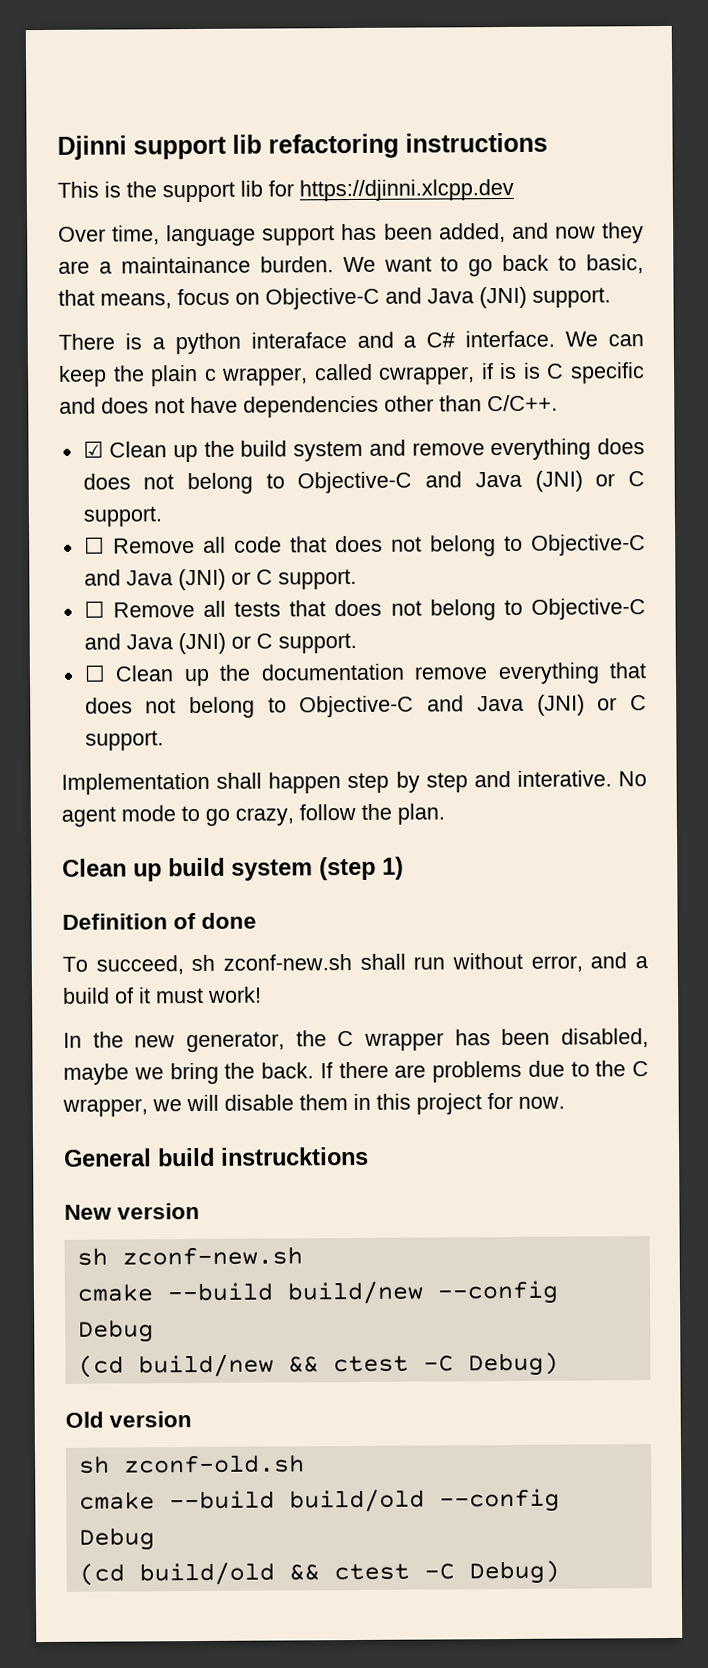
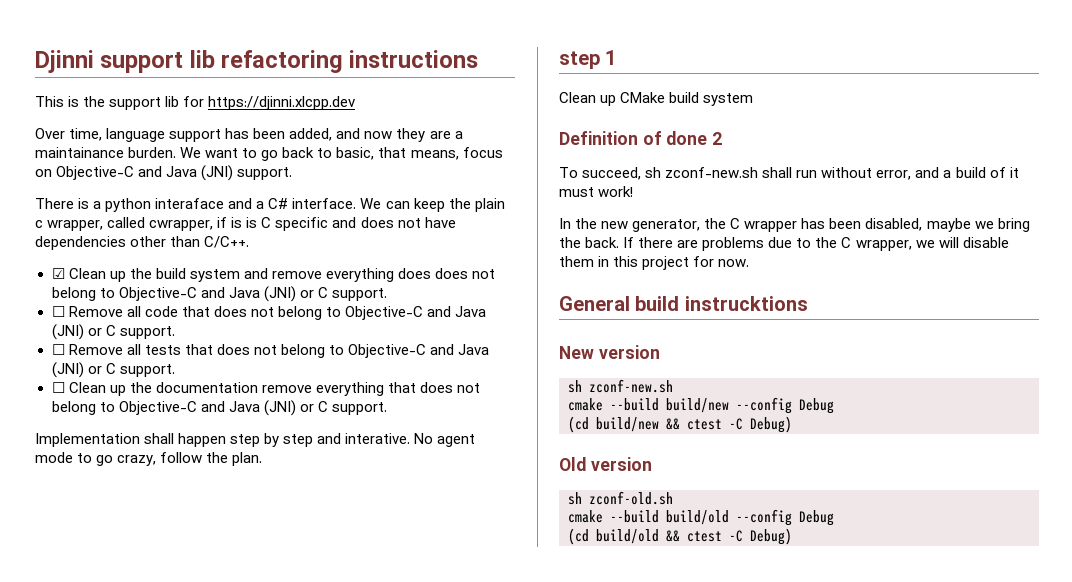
- Clean up build system (step 1)
+ step 1
+ Clean up CMake build system
- Definition of done
+ Definition of done 2

